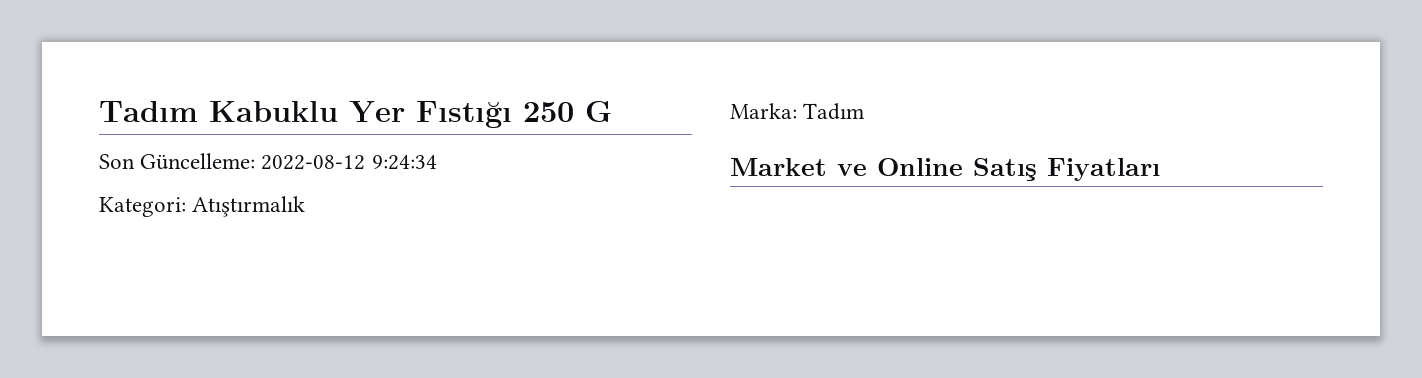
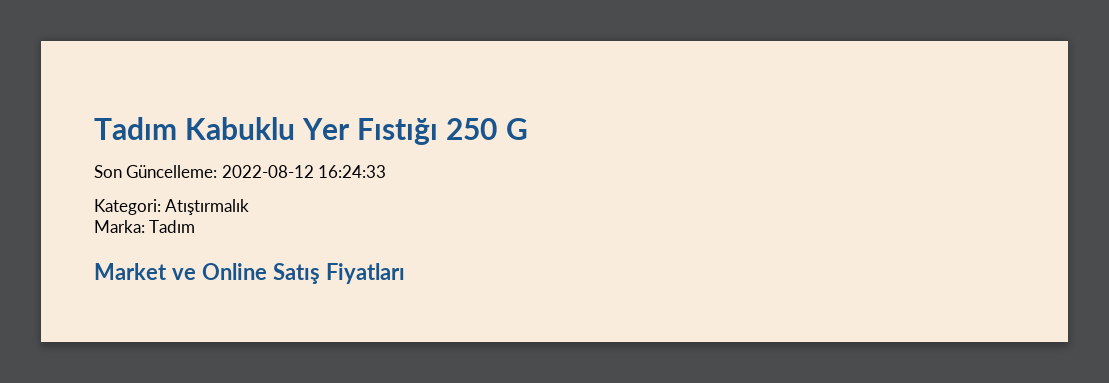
- Son Güncelleme: 2022-08-12 9:24:34
+ Son Güncelleme: 2022-08-12 16:24:33

